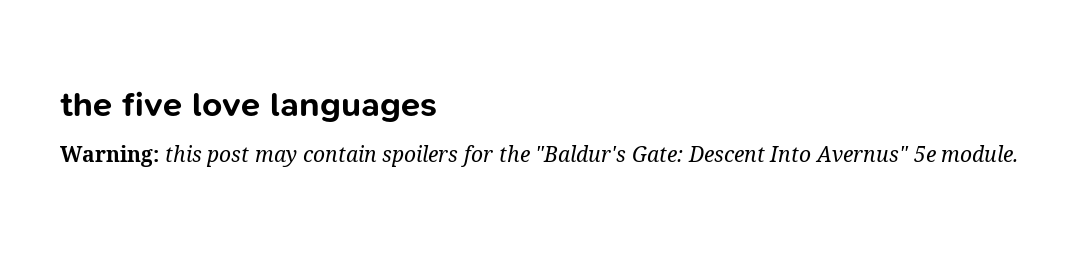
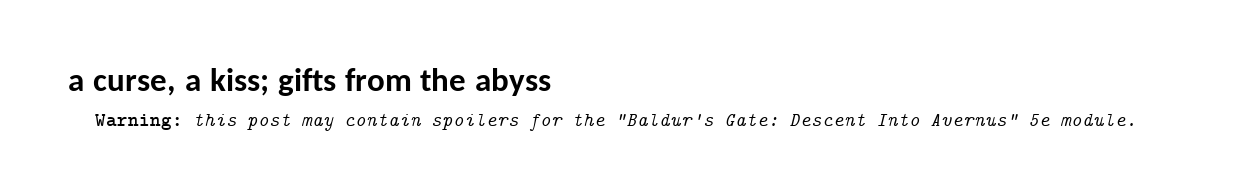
- the five love languages
+ a curse, a kiss; gifts from the abyss

